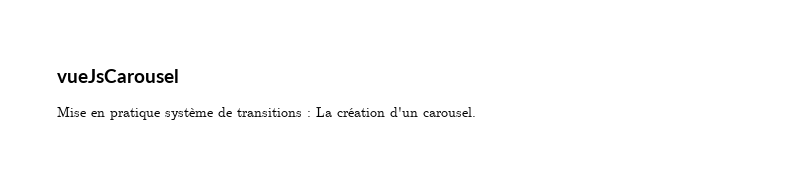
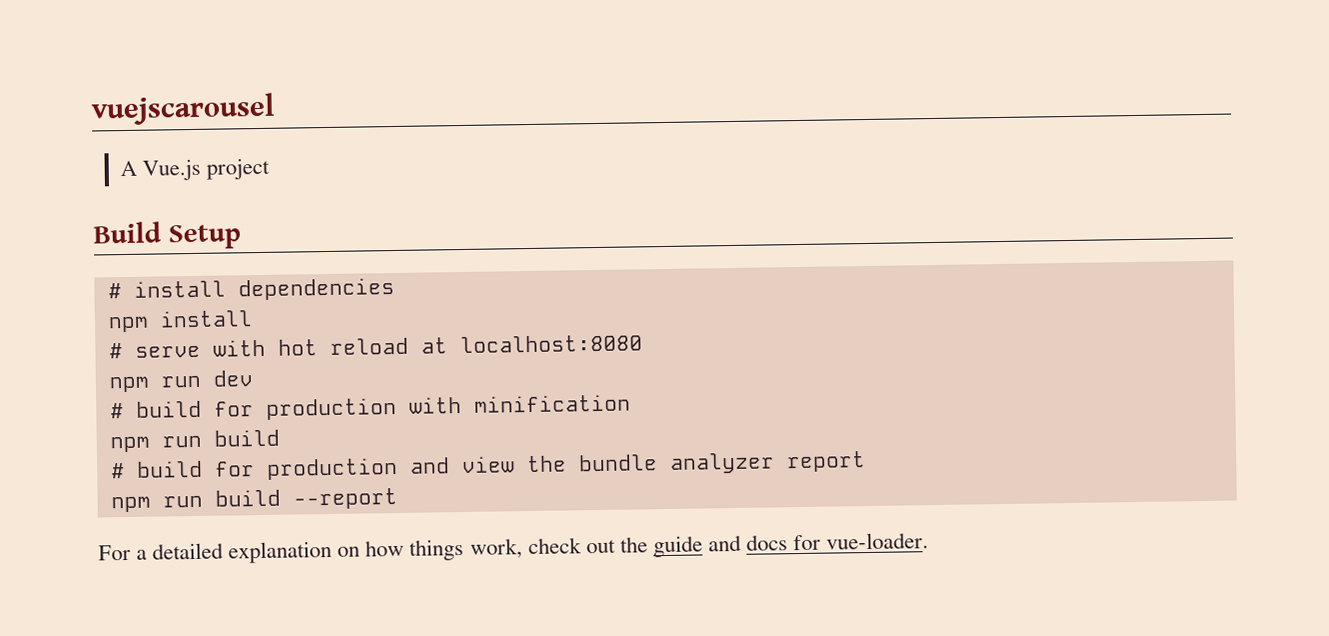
- vueJsCarousel
- Mise en pratique système de transitions : La création d'un carousel.
+ vuejscarousel
+ A Vue.js project
+ Build Setup
+ # install dependencies
+ npm install
+ # serve with hot reload at localhost:8080
+ npm run dev
+ # build for production with minification
+ npm run build
+ # build for production and view the bundle analyzer report
+ npm run build --report
+ For a detailed explanation on how things work, check out the guide and docs for vue-loader.

